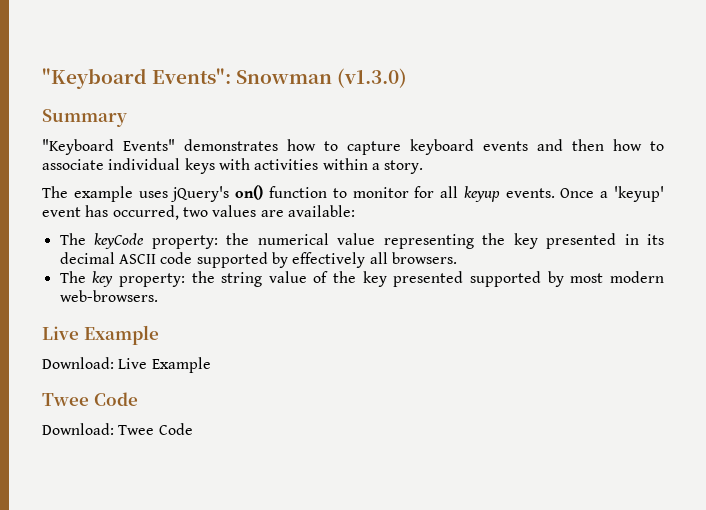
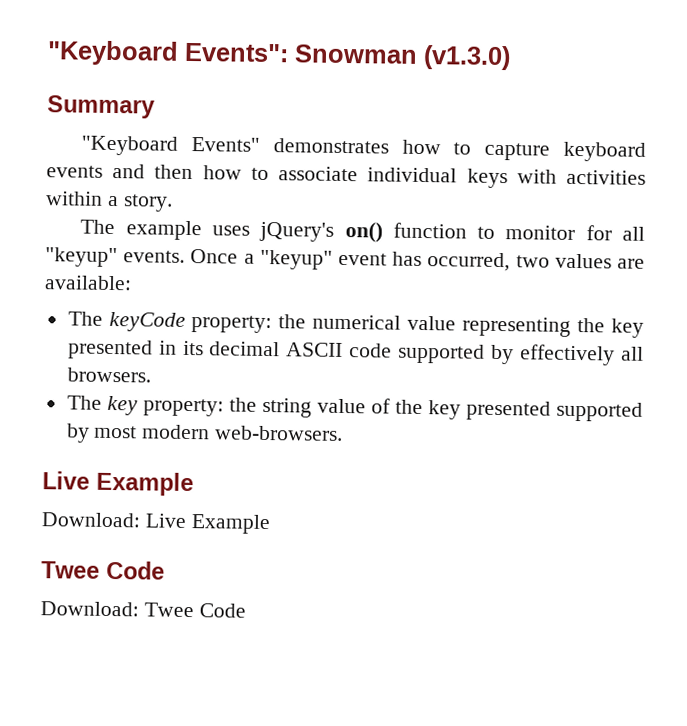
- The example uses jQuery's on() function to monitor for all keyup events.
+ The example uses jQuery's on() function to monitor for all "keyup" events.
- Once a 'keyup' event has occurred, two values are available:
+ Once a "keyup" event has occurred, two values are available:

